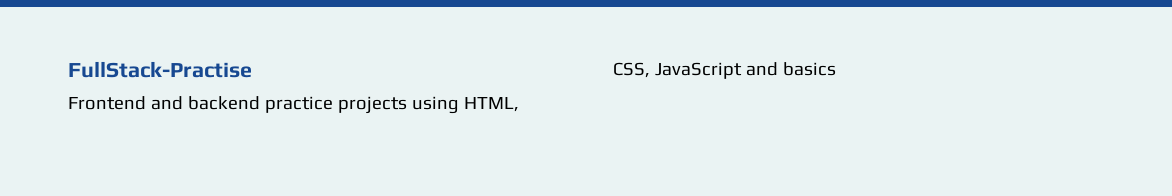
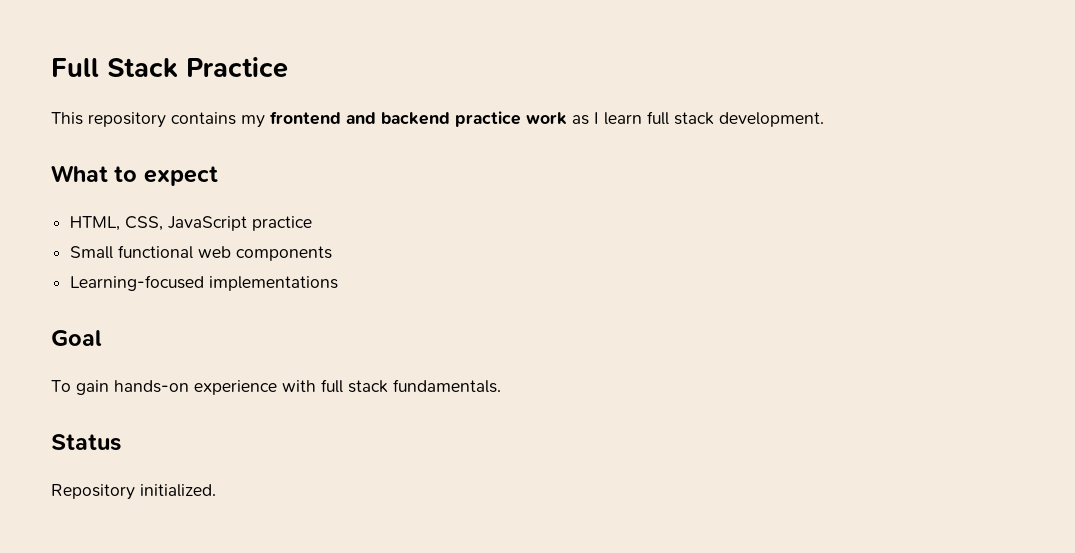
- FullStack-Practise
- Frontend and backend practice projects using HTML, CSS, JavaScript and basics
+ Full Stack Practice
+ This repository contains my frontend and backend practice work as I learn full stack development.
+ What to expect
+ HTML, CSS, JavaScript practice
+ Small functional web components
+ Learning-focused implementations
+ Goal
+ To gain hands-on experience with full stack fundamentals.
+ Status
+ Repository initialized.

